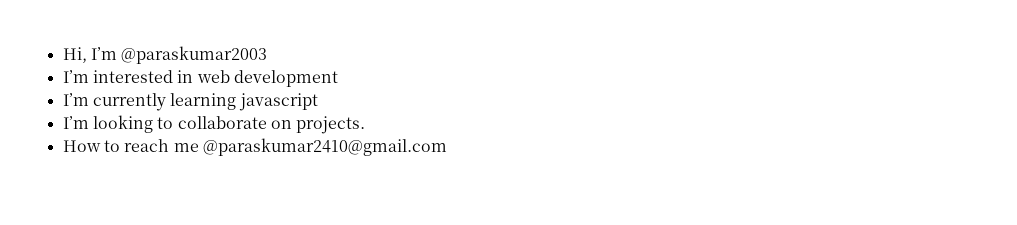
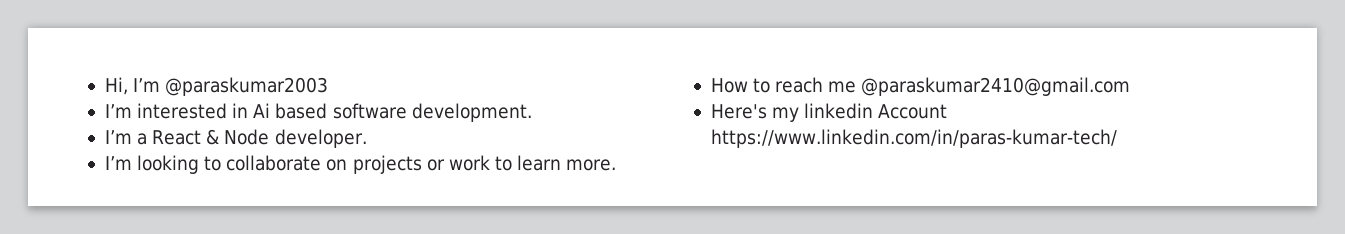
- I’m interested in web development
- I’m currently learning javascript
+ I’m interested in Ai based software development.
+ I’m a React & Node developer.
- I’m looking to collaborate on projects.
+ I’m looking to collaborate on projects or work to learn more.
+ Here's my linkedin Account https://www.linkedin.com/in/paras-kumar-tech/

